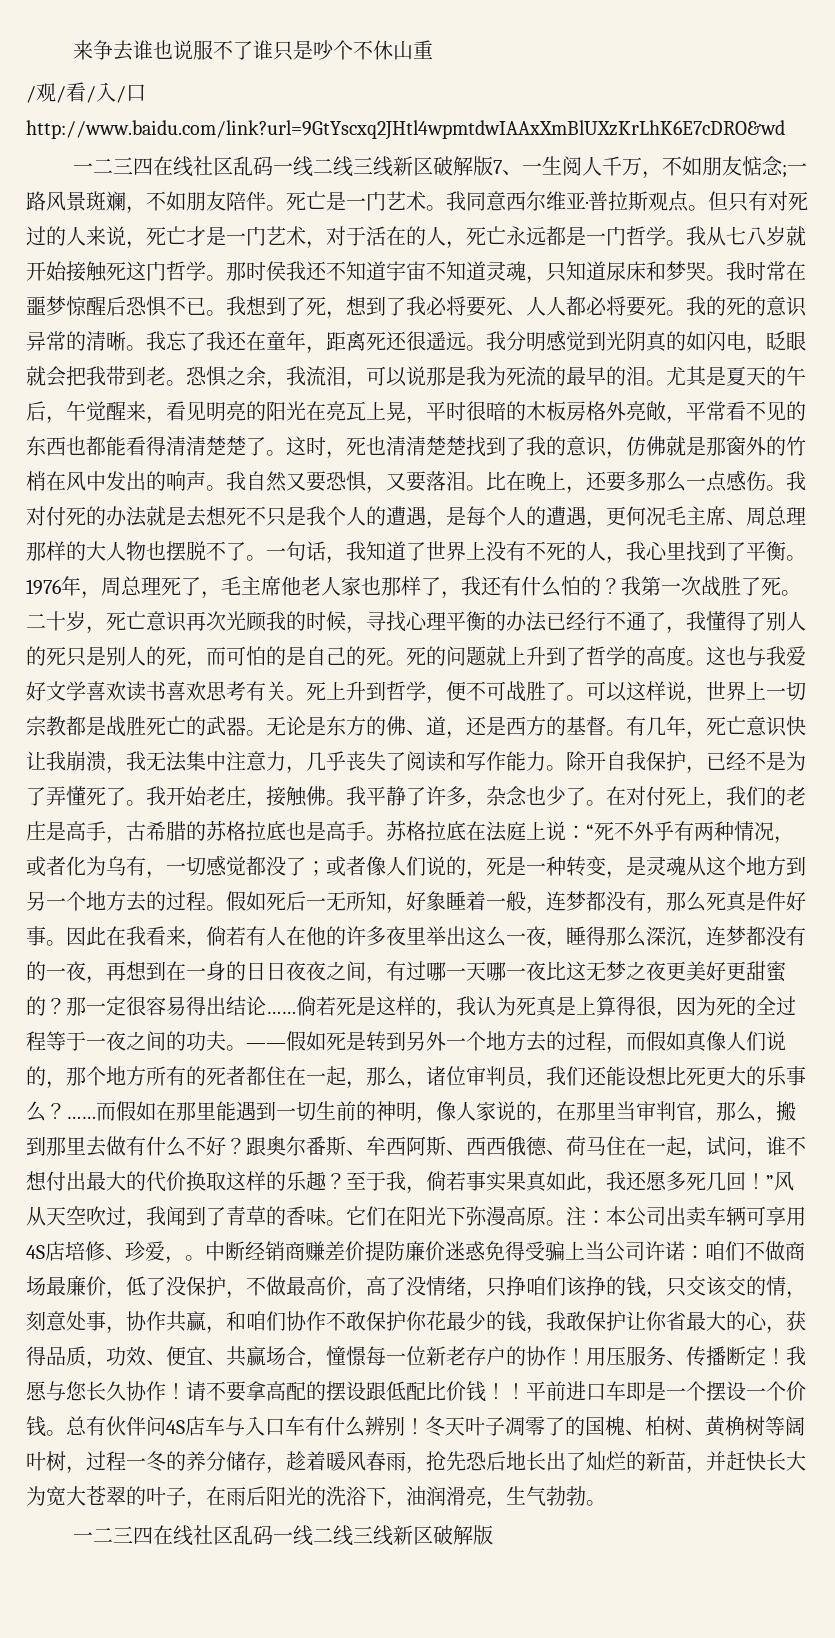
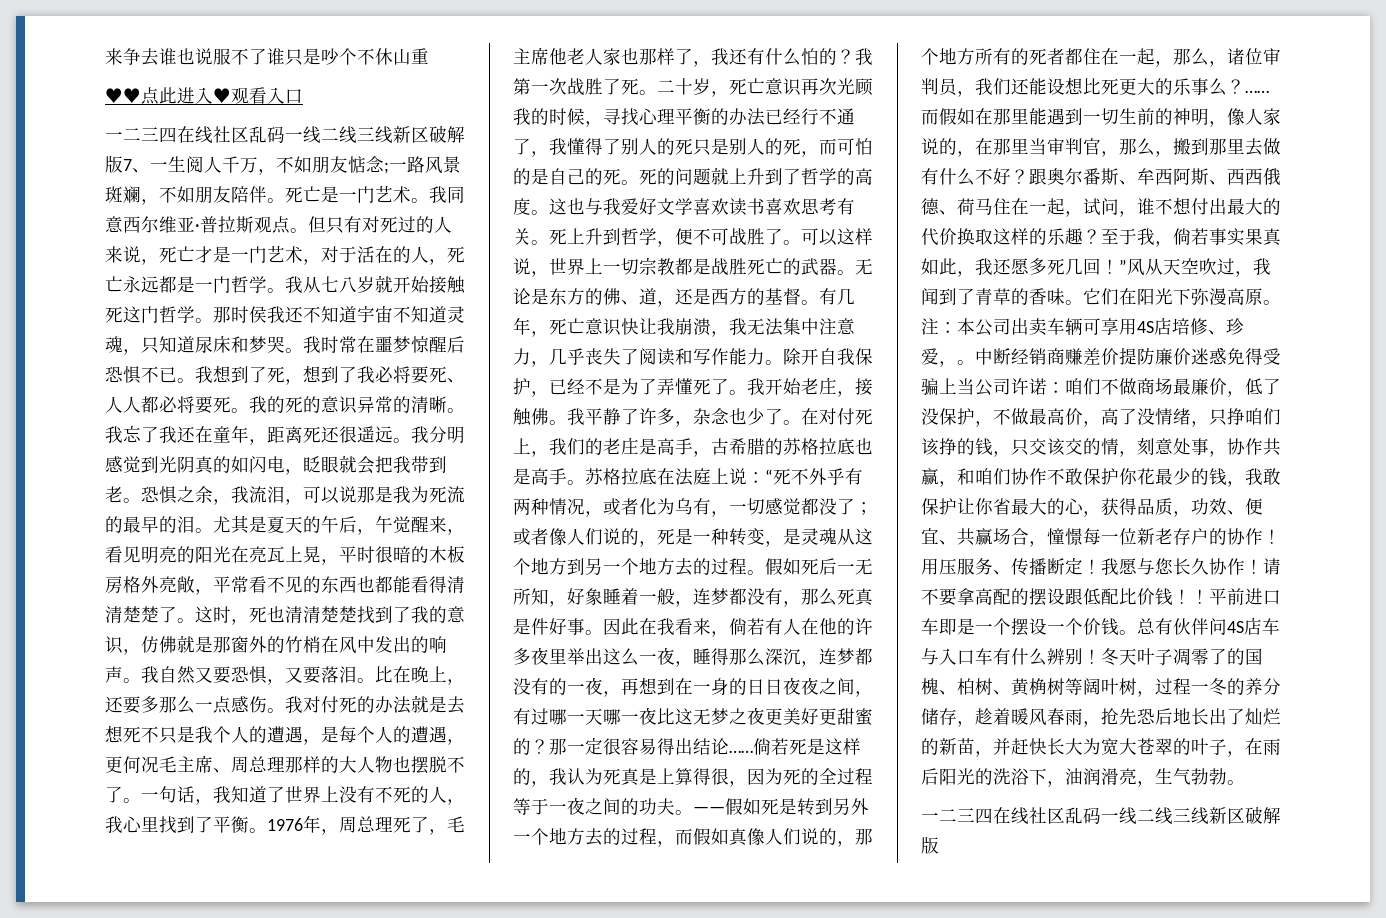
- /观/看/入/口http://www.baidu.com/link?url=9GtYscxq2JHtl4wpmtdwIAAxXmBlUXzKrLhK6E7cDRO&wd
+ ♥♥点此进入♥观看入口

